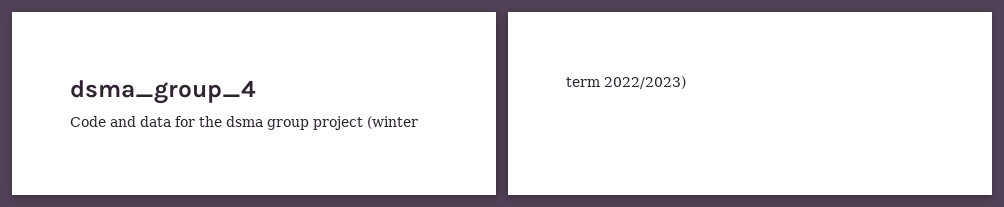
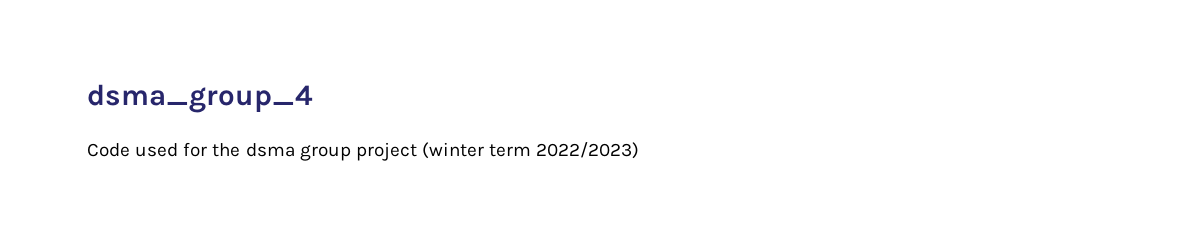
- Code and data for the dsma group project (winter term 2022/2023)
+ Code used for the dsma group project (winter term 2022/2023)

